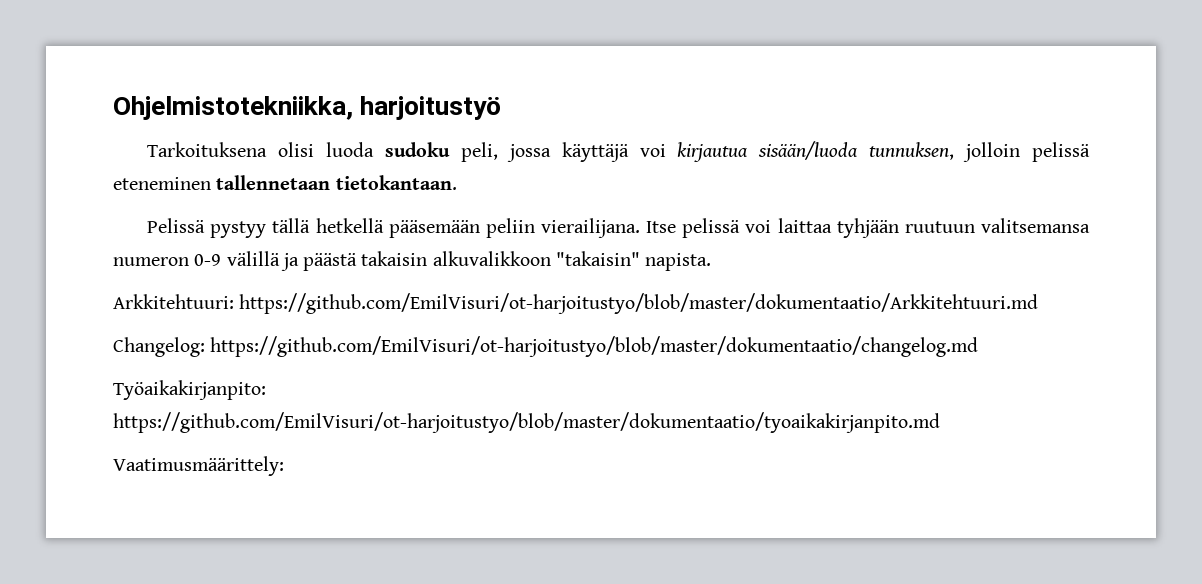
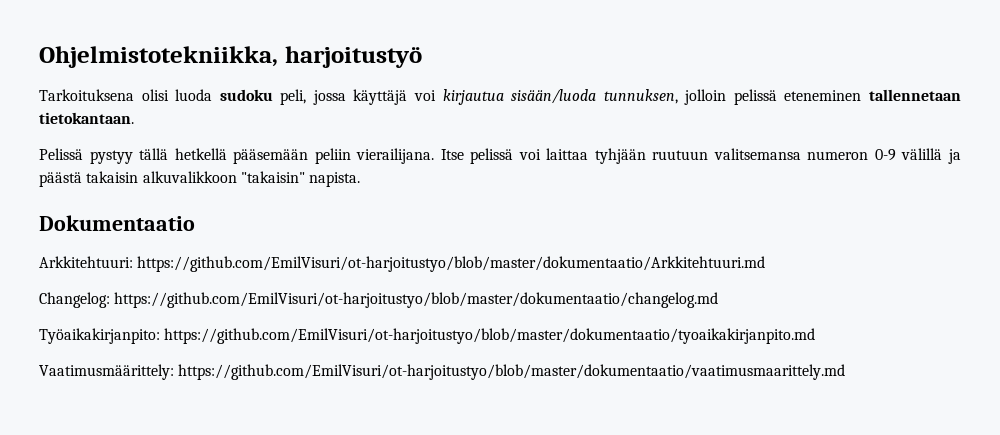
+ Dokumentaatio
- Vaatimusmäärittely:
+ Vaatimusmäärittely: https://github.com/EmilVisuri/ot-harjoitustyo/blob/master/dokumentaatio/vaatimusmaarittely.md

